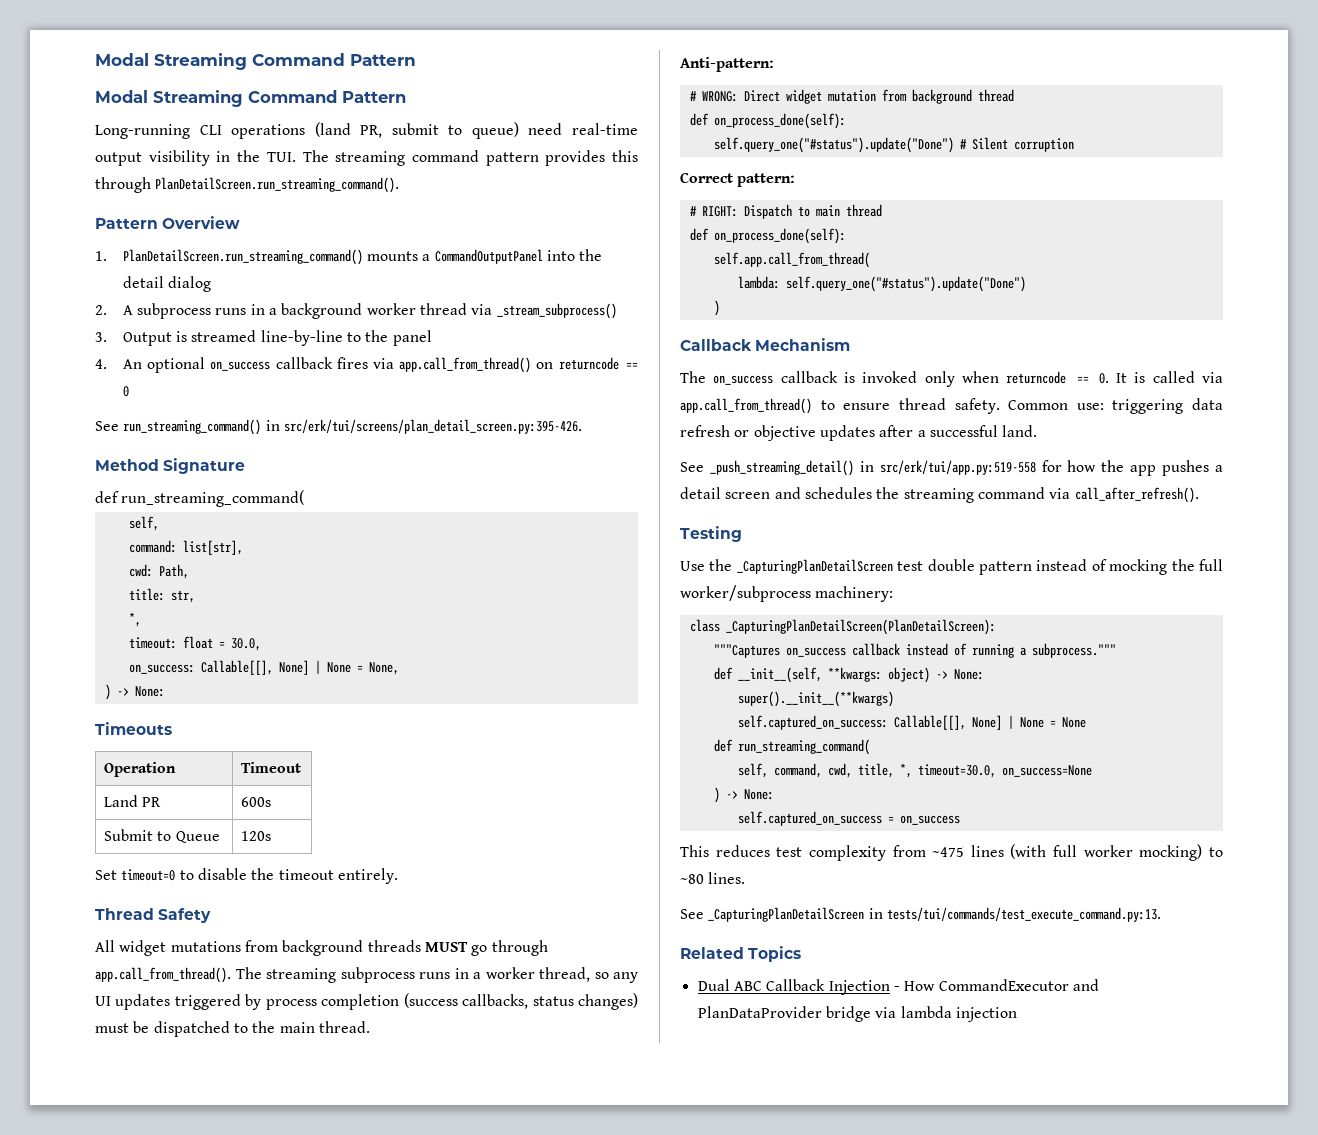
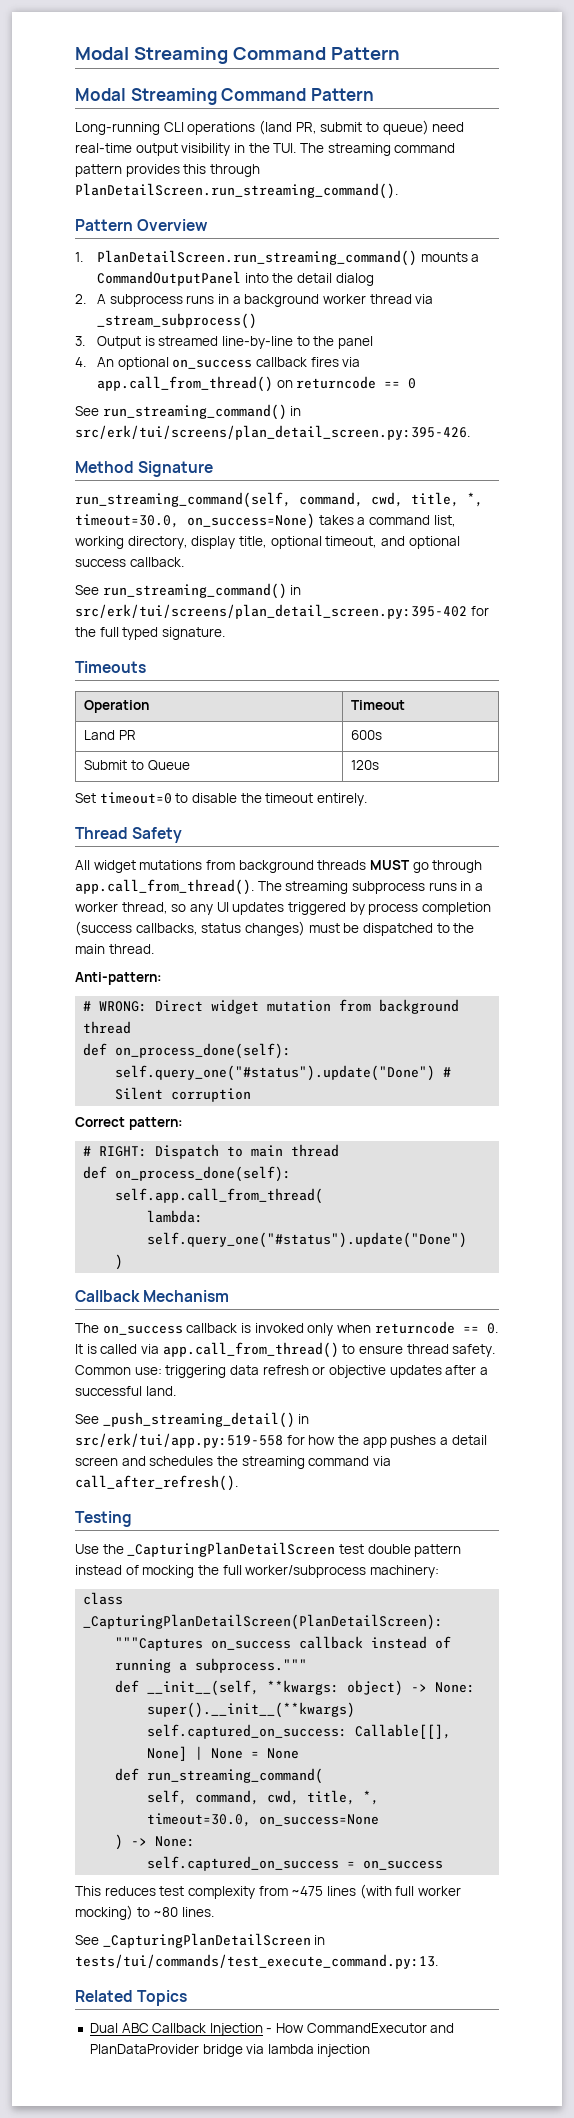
  Method Signature
- def run_streaming_command(
- self,
- command: list[str],
- cwd: Path,
- title: str,
- *,
- timeout: float = 30.0,
- on_success: Callable[[], None] | None = None,
- ) -> None:
+ run_streaming_command(self, command, cwd, title, *, timeout=30.0, on_success=None) takes a command list, working directory, display title, optional timeout, and optional success callback.
+ See run_streaming_command() in src/erk/tui/screens/plan_detail_screen.py:395-402 for the full typed signature.

